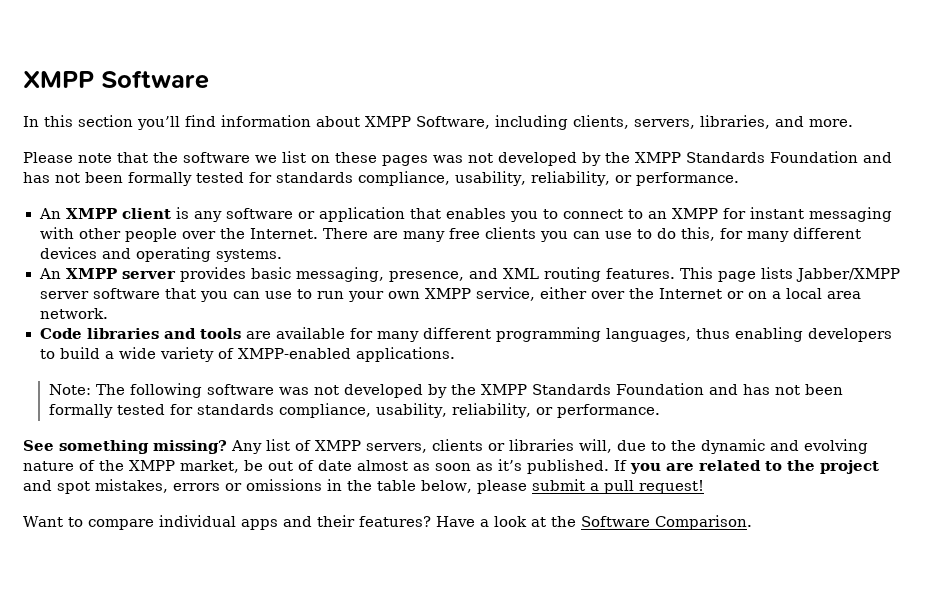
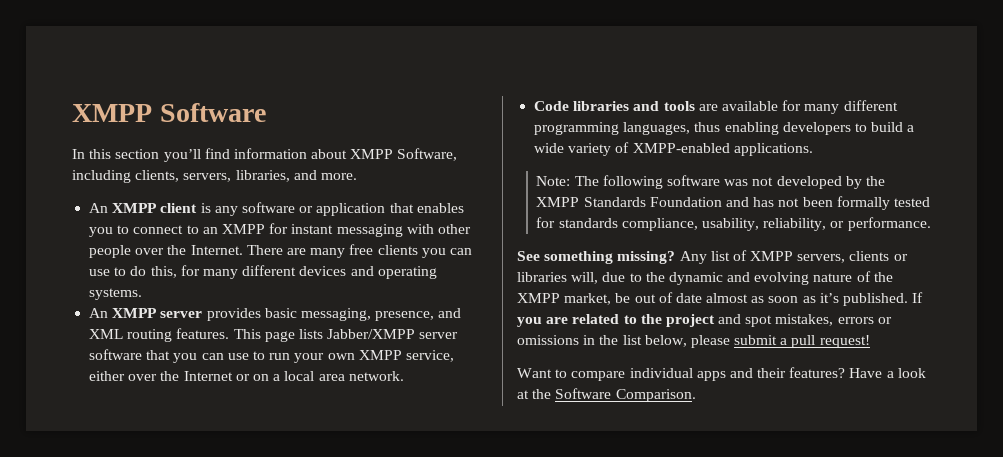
- Please note that the software we list on these pages was not developed by the XMPP Standards Foundation and has not been formally tested for standards compliance, usability, reliability, or performance.
- If you are related to the project and spot mistakes, errors or omissions in the table below, please submit a pull request!
+ If you are related to the project and spot mistakes, errors or omissions in the list below, please submit a pull request!

